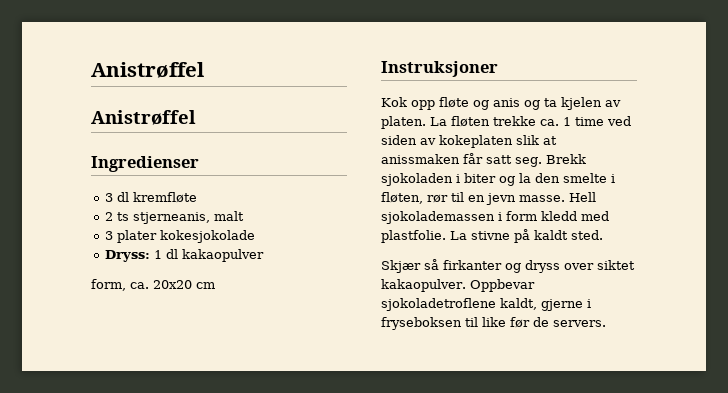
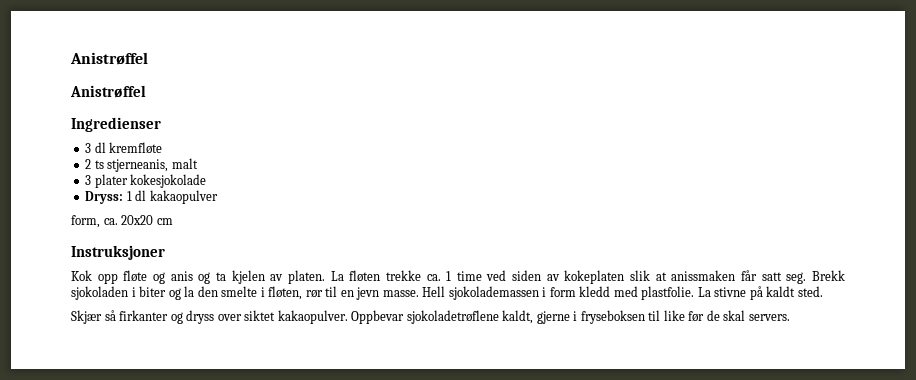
- Oppbevar sjokoladetroflene kaldt, gjerne i fryseboksen til like før de servers.
+ Oppbevar sjokoladetrøflene kaldt, gjerne i fryseboksen til like før de skal servers.

